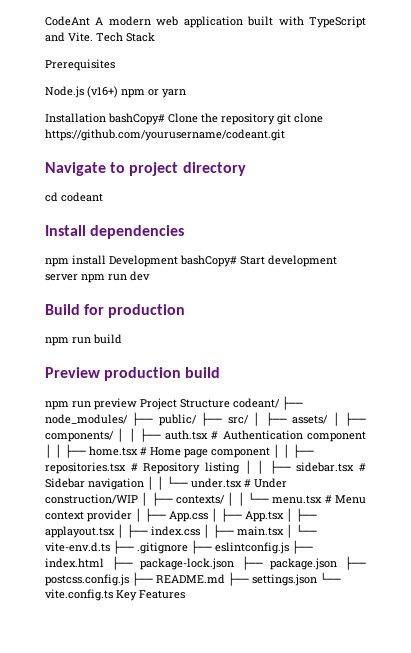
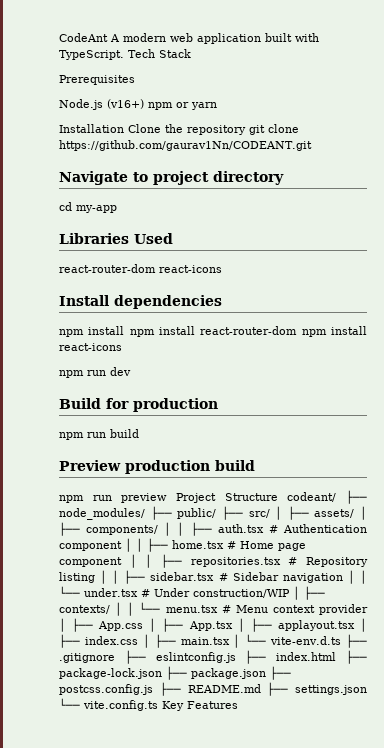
- CodeAnt A modern web application built with TypeScript and Vite.
+ CodeAnt A modern web application built with TypeScript.
- Installation bashCopy# Clone the repository git clone https://github.com/yourusername/codeant.git
+ Installation Clone the repository git clone https://github.com/gaurav1Nn/CODEANT.git
- cd codeant
+ cd my-app
+ Libraries Used
+ react-router-dom react-icons
- npm install Development bashCopy# Start development server npm run dev
+ npm install npm install react-router-dom npm install react-icons
+ npm run dev

